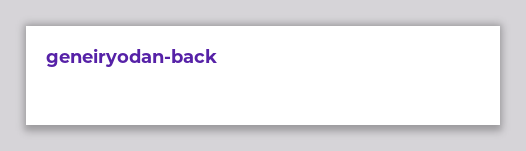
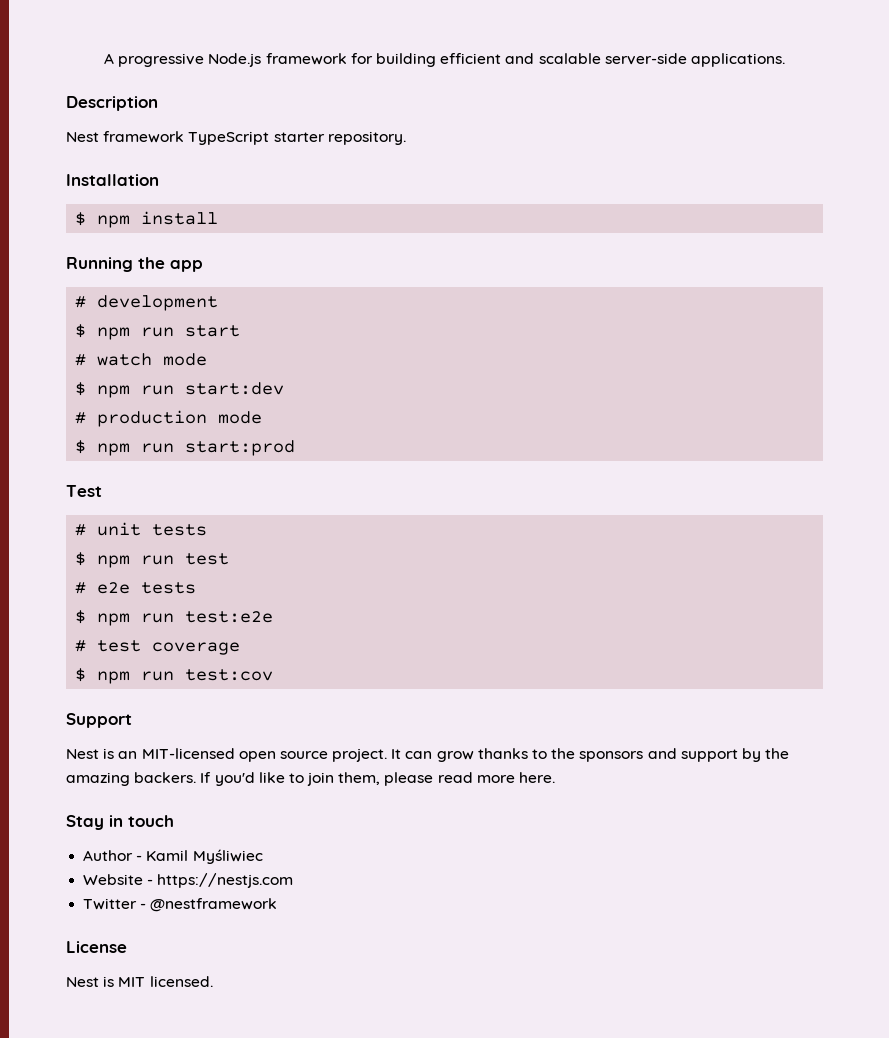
- geneiryodan-back
+ A progressive Node.js framework for building efficient and scalable server-side applications.
+ Description
+ Nest framework TypeScript starter repository.
+ Installation
+ $ npm install
+ Running the app
+ # development
+ $ npm run start
+ # watch mode
+ $ npm run start:dev
+ # production mode
+ $ npm run start:prod
+ Test
+ # unit tests
+ $ npm run test
+ # e2e tests
+ $ npm run test:e2e
+ # test coverage
+ $ npm run test:cov
+ Support
+ Nest is an MIT-licensed open source project. It can grow thanks to the sponsors and support by the amazing backers. If you'd like to join them, please read more here.
+ Stay in touch
+ Author - Kamil Myśliwiec
+ Website - https://nestjs.com
+ Twitter - @nestframework
+ License
+ Nest is MIT licensed.

